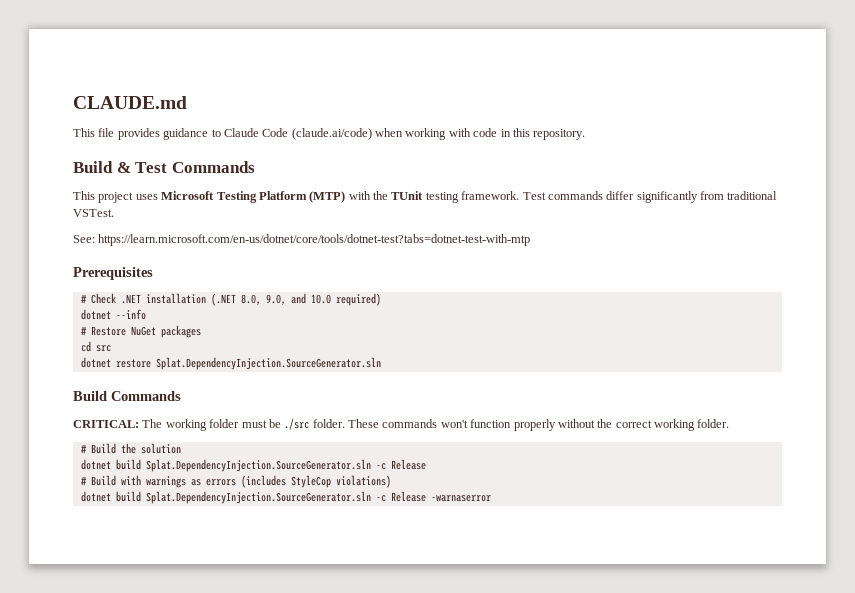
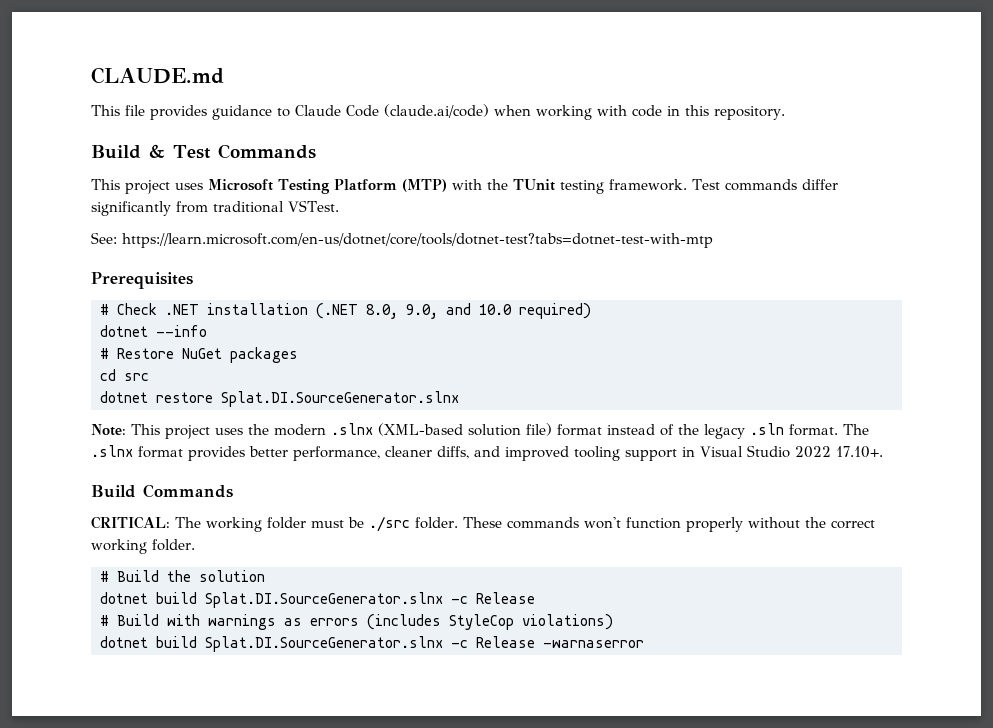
- dotnet restore Splat.DependencyInjection.SourceGenerator.sln
+ dotnet restore Splat.DI.SourceGenerator.slnx
+ Note: This project uses the modern .slnx (XML-based solution file) format instead of the legacy .sln format. The .slnx format provides better performance, cleaner diffs, and improved tooling support in Visual Studio 2022 17.10+.
  # Build the solution
- dotnet build Splat.DependencyInjection.SourceGenerator.sln -c Release
+ dotnet build Splat.DI.SourceGenerator.slnx -c Release
- dotnet build Splat.DependencyInjection.SourceGenerator.sln -c Release -warnaserror
+ dotnet build Splat.DI.SourceGenerator.slnx -c Release -warnaserror

